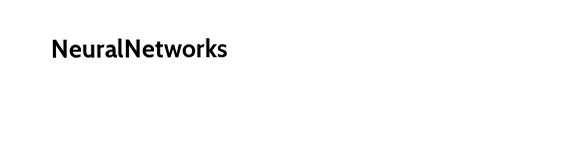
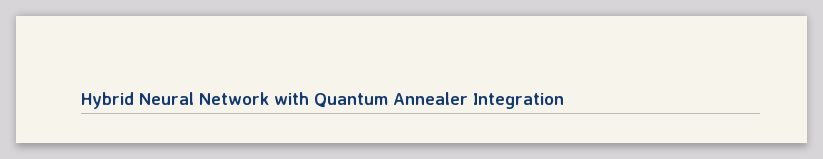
- NeuralNetworks
+ Hybrid Neural Network with Quantum Annealer Integration

